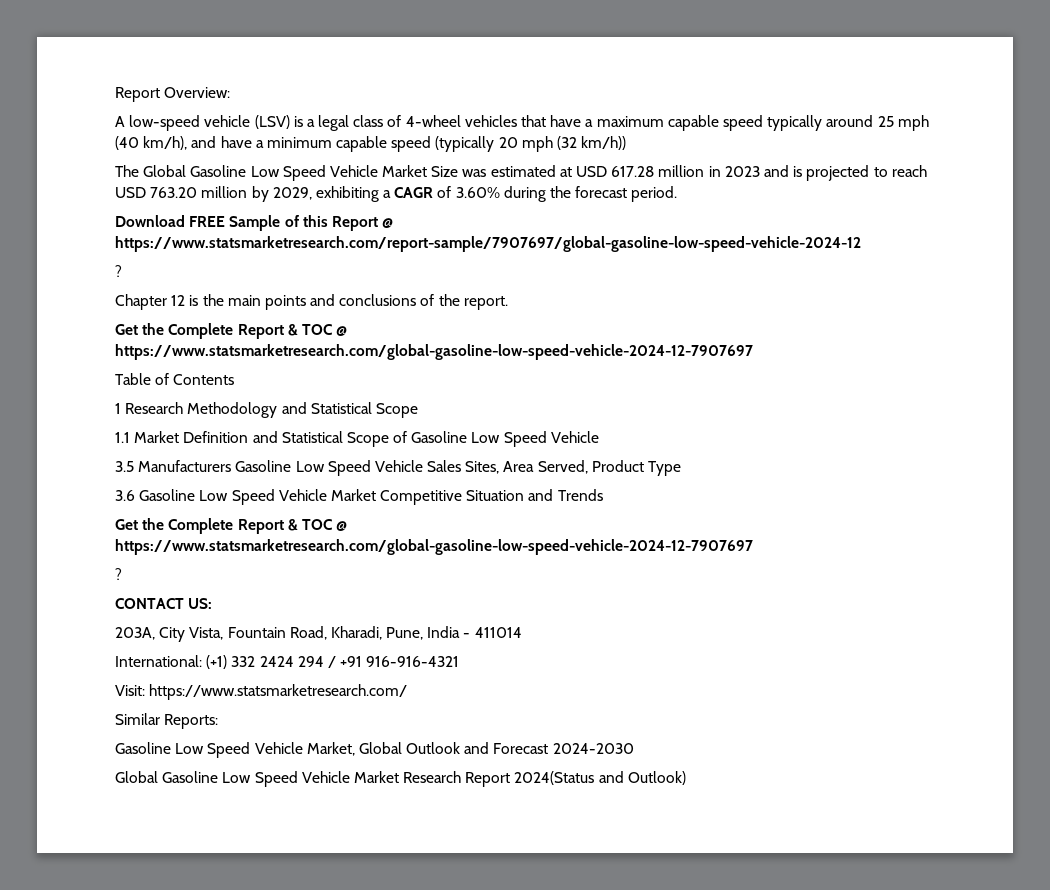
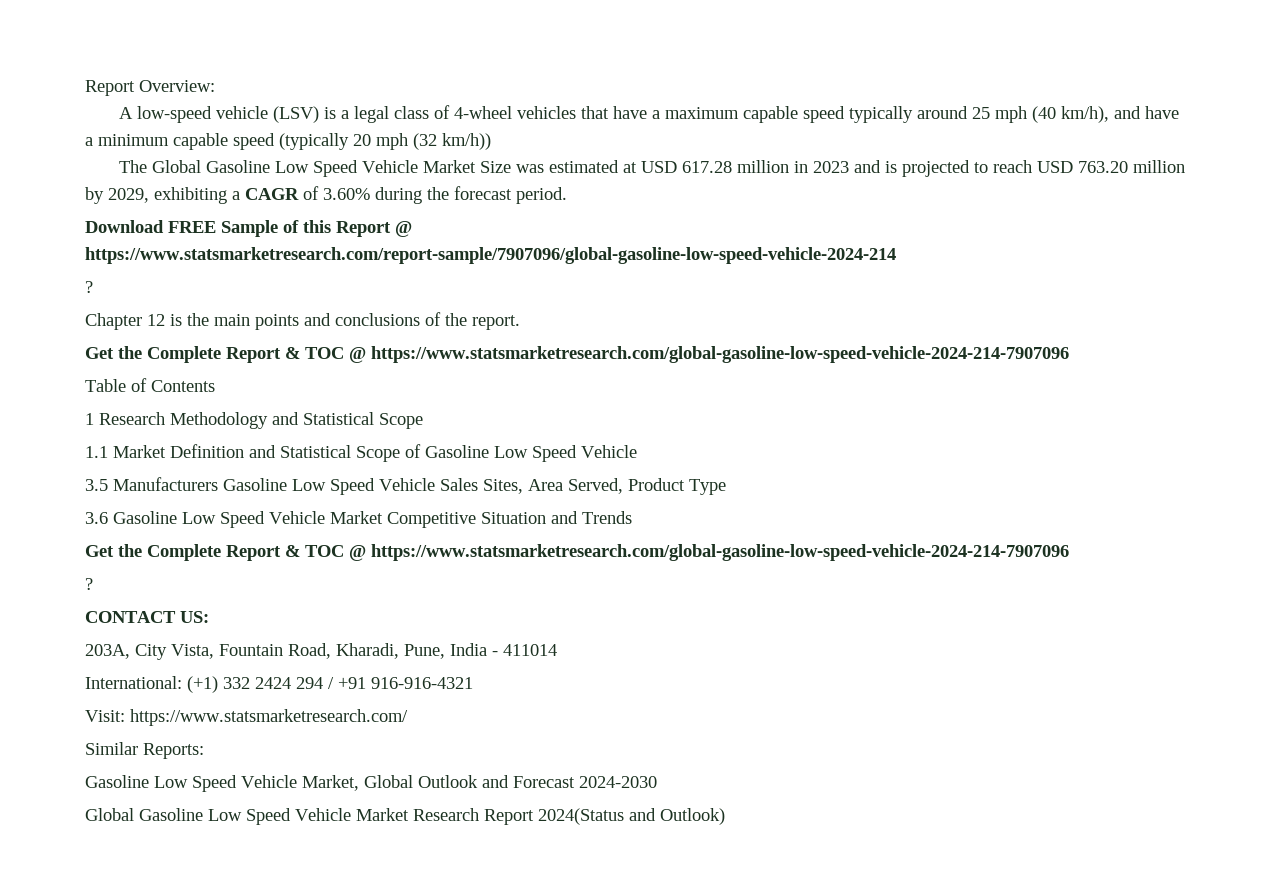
- Download FREE Sample of this Report @ https://www.statsmarketresearch.com/report-sample/7907697/global-gasoline-low-speed-vehicle-2024-12
+ Download FREE Sample of this Report @ https://www.statsmarketresearch.com/report-sample/7907096/global-gasoline-low-speed-vehicle-2024-214
  Chapter 12 is the main points and conclusions of the report.
- Get the Complete Report & TOC @ https://www.statsmarketresearch.com/global-gasoline-low-speed-vehicle-2024-12-7907697
+ Get the Complete Report & TOC @ https://www.statsmarketresearch.com/global-gasoline-low-speed-vehicle-2024-214-7907096
  3.6 Gasoline Low Speed Vehicle Market Competitive Situation and Trends
- Get the Complete Report & TOC @ https://www.statsmarketresearch.com/global-gasoline-low-speed-vehicle-2024-12-7907697
+ Get the Complete Report & TOC @ https://www.statsmarketresearch.com/global-gasoline-low-speed-vehicle-2024-214-7907096

